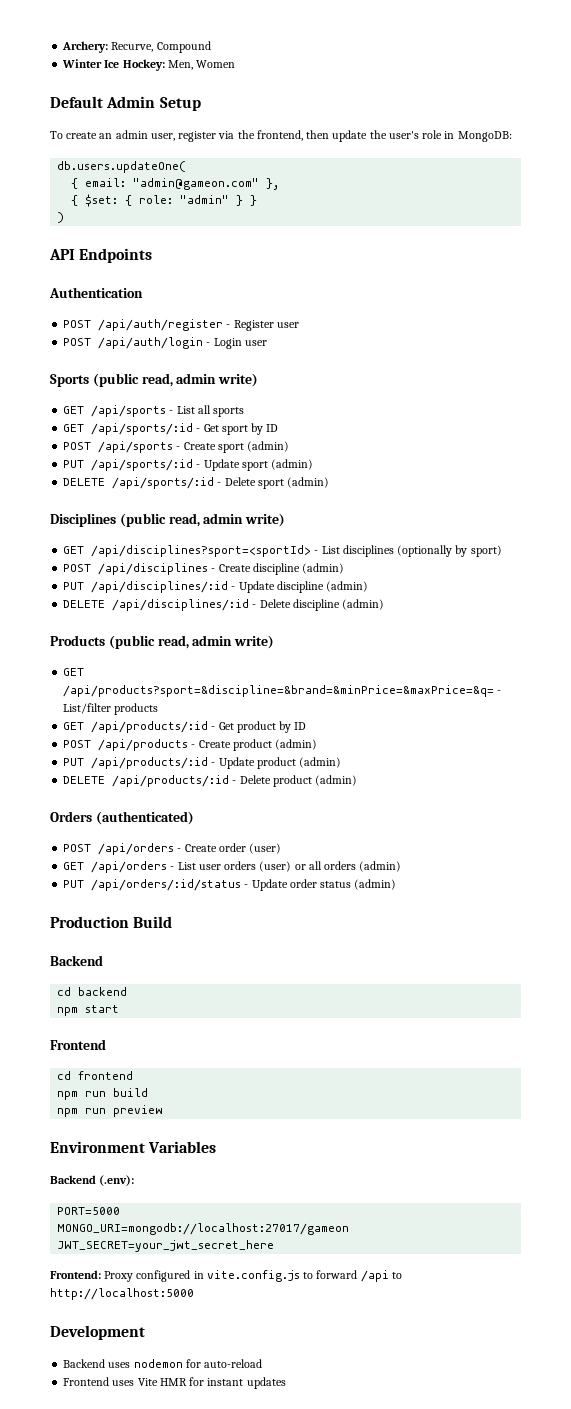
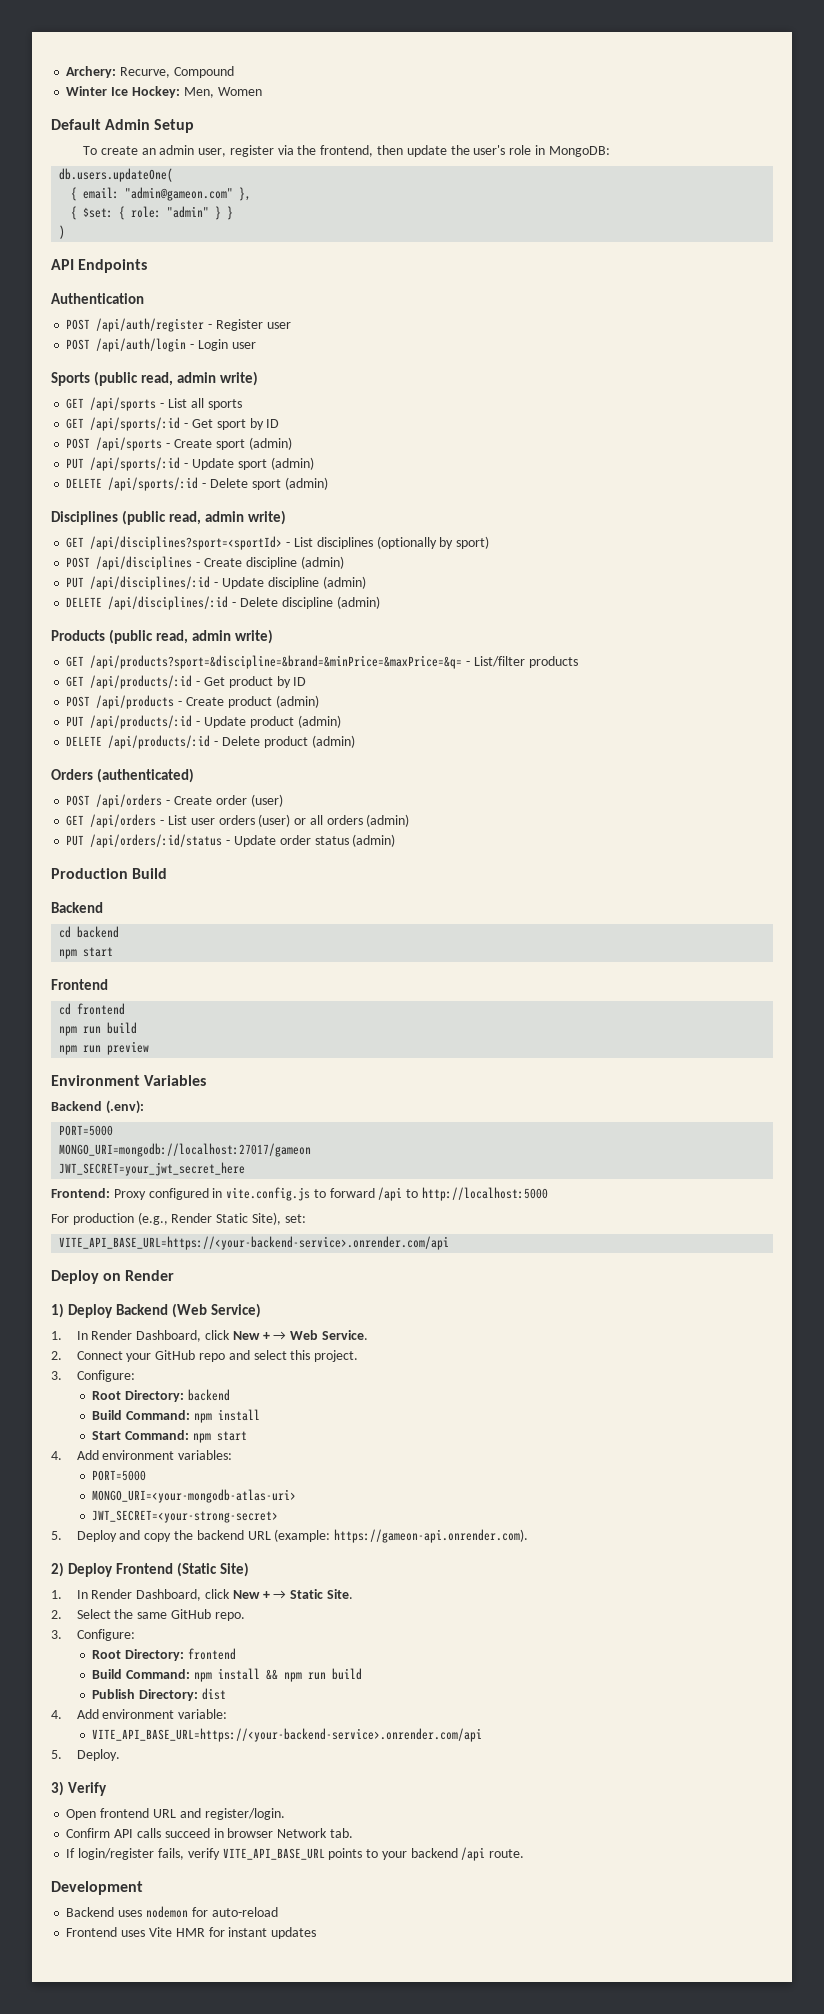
+ For production (e.g., Render Static Site), set:
+ VITE_API_BASE_URL=https://<your-backend-service>.onrender.com/api
+ Deploy on Render
+ 1) Deploy Backend (Web Service)
+ 1. In Render Dashboard, click New + → Web Service.
+ 2. Connect your GitHub repo and select this project.
+ 3. Configure:
+ Root Directory: backend
+ Build Command: npm install
+ Start Command: npm start
+ 4. Add environment variables:
+ PORT=5000
+ MONGO_URI=<your-mongodb-atlas-uri>
+ JWT_SECRET=<your-strong-secret>
+ 5. Deploy and copy the backend URL (example: https://gameon-api.onrender.com).
+ 2) Deploy Frontend (Static Site)
+ 1. In Render Dashboard, click New + → Static Site.
+ 2. Select the same GitHub repo.
+ 3. Configure:
+ Root Directory: frontend
+ Build Command: npm install && npm run build
+ Publish Directory: dist
+ 4. Add environment variable:
+ VITE_API_BASE_URL=https://<your-backend-service>.onrender.com/api
+ 5. Deploy.
+ 3) Verify
+ Open frontend URL and register/login.
+ Confirm API calls succeed in browser Network tab.
+ If login/register fails, verify VITE_API_BASE_URL points to your backend /api route.

